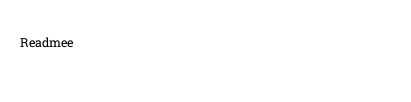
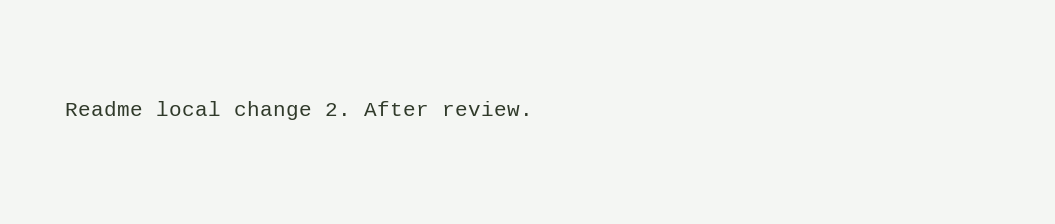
- Readmee
+ Readme local change 2. After review.

